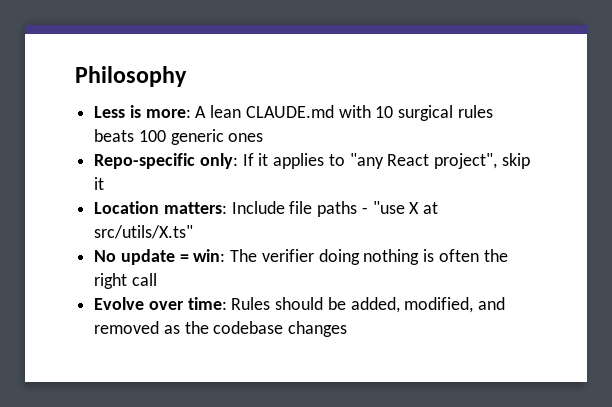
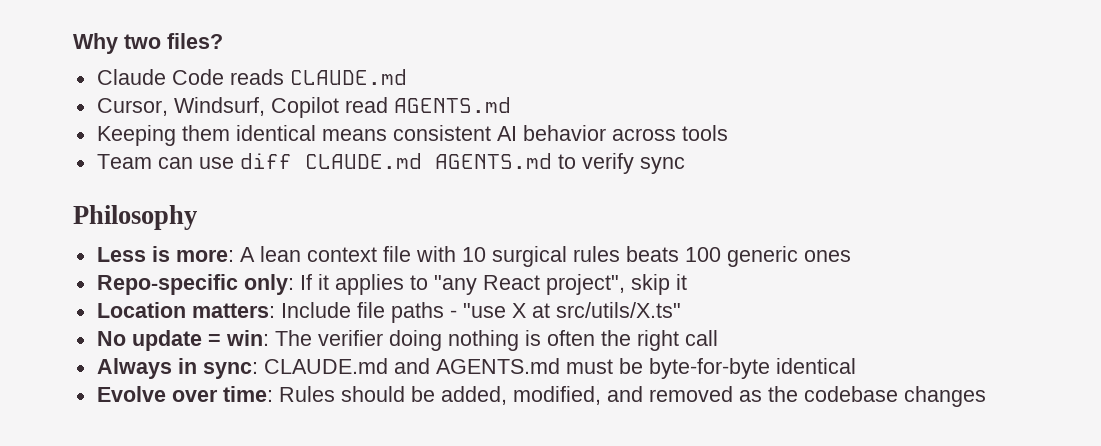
+ Why two files?
+ Claude Code reads CLAUDE.md
+ Cursor, Windsurf, Copilot read AGENTS.md
+ Keeping them identical means consistent AI behavior across tools
+ Team can use diff CLAUDE.md AGENTS.md to verify sync
- Less is more: A lean CLAUDE.md with 10 surgical rules beats 100 generic ones
+ Less is more: A lean context file with 10 surgical rules beats 100 generic ones
+ Always in sync: CLAUDE.md and AGENTS.md must be byte-for-byte identical

